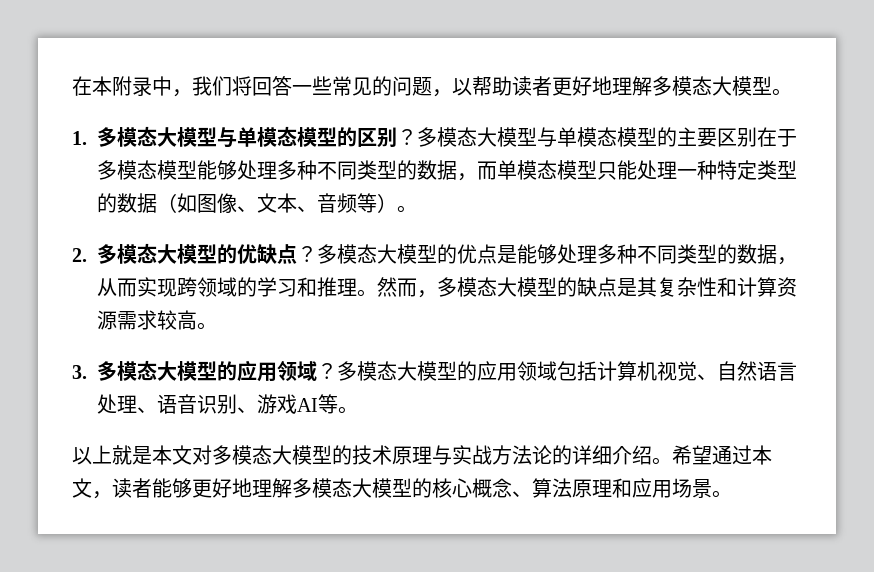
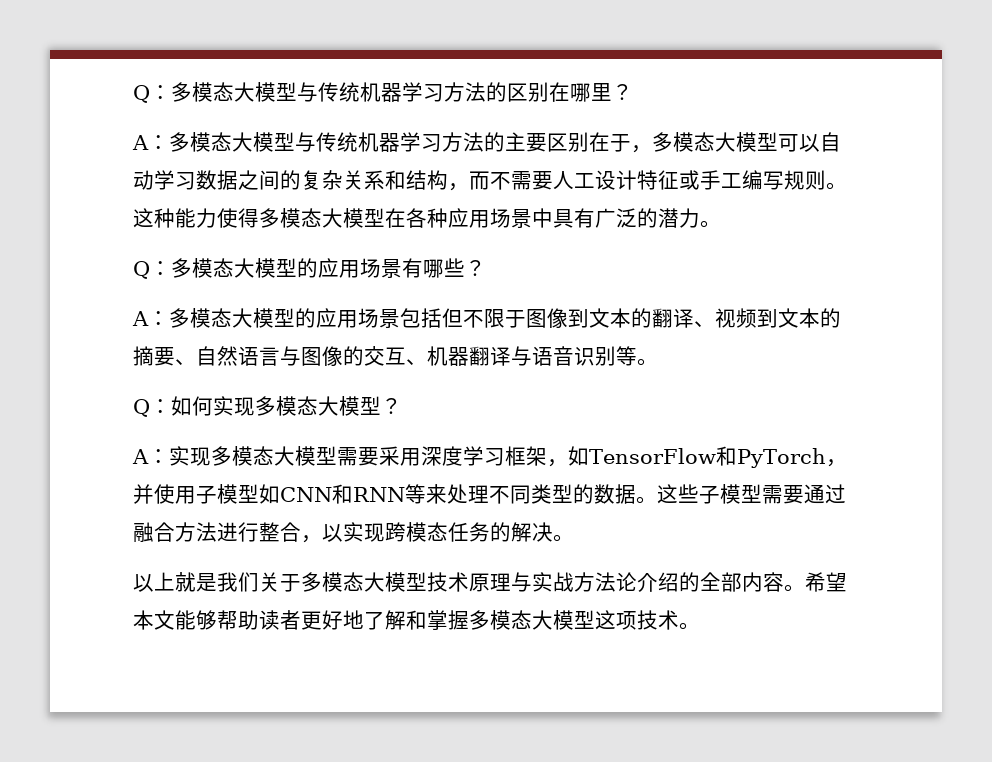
- 在本附录中，我们将回答一些常见的问题，以帮助读者更好地理解多模态大模型。
- 1.多模态大模型与单模态模型的区别？多模态大模型与单模态模型的主要区别在于多模态模型能够处理多种不同类型的数据，而单模态模型只能处理一种特定类型的数据（如图像、文本、音频等）。
- 2.多模态大模型的优缺点？多模态大模型的优点是能够处理多种不同类型的数据，从而实现跨领域的学习和推理。然而，多模态大模型的缺点是其复杂性和计算资源需求较高。
- 3.多模态大模型的应用领域？多模态大模型的应用领域包括计算机视觉、自然语言处理、语音识别、游戏AI等。
+ Q：多模态大模型与传统机器学习方法的区别在哪里？
+ A：多模态大模型与传统机器学习方法的主要区别在于，多模态大模型可以自动学习数据之间的复杂关系和结构，而不需要人工设计特征或手工编写规则。这种能力使得多模态大模型在各种应用场景中具有广泛的潜力。
+ Q：多模态大模型的应用场景有哪些？
+ A：多模态大模型的应用场景包括但不限于图像到文本的翻译、视频到文本的摘要、自然语言与图像的交互、机器翻译与语音识别等。
+ Q：如何实现多模态大模型？
+ A：实现多模态大模型需要采用深度学习框架，如TensorFlow和PyTorch，并使用子模型如CNN和RNN等来处理不同类型的数据。这些子模型需要通过融合方法进行整合，以实现跨模态任务的解决。
- 以上就是本文对多模态大模型的技术原理与实战方法论的详细介绍。希望通过本文，读者能够更好地理解多模态大模型的核心概念、算法原理和应用场景。
+ 以上就是我们关于多模态大模型技术原理与实战方法论介绍的全部内容。希望本文能够帮助读者更好地了解和掌握多模态大模型这项技术。

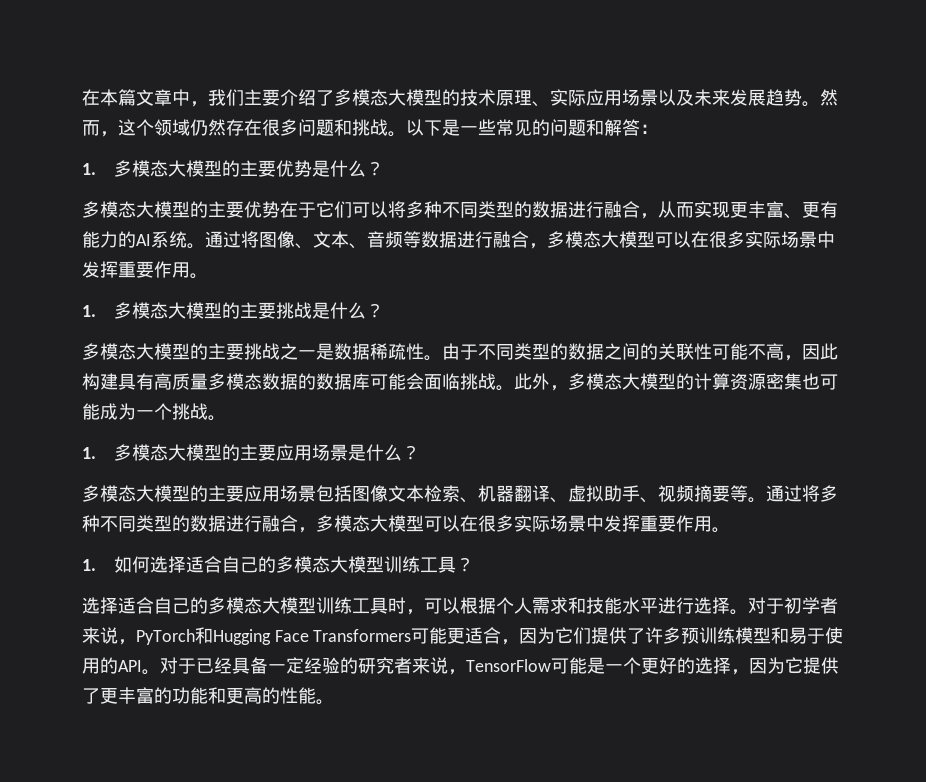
- Q：多模态大模型与传统机器学习方法的区别在哪里？
- A：多模态大模型与传统机器学习方法的主要区别在于，多模态大模型可以自动学习数据之间的复杂关系和结构，而不需要人工设计特征或手工编写规则。这种能力使得多模态大模型在各种应用场景中具有广泛的潜力。
- Q：多模态大模型的应用场景有哪些？
- A：多模态大模型的应用场景包括但不限于图像到文本的翻译、视频到文本的摘要、自然语言与图像的交互、机器翻译与语音识别等。
- Q：如何实现多模态大模型？
- A：实现多模态大模型需要采用深度学习框架，如TensorFlow和PyTorch，并使用子模型如CNN和RNN等来处理不同类型的数据。这些子模型需要通过融合方法进行整合，以实现跨模态任务的解决。
- 以上就是我们关于多模态大模型技术原理与实战方法论介绍的全部内容。希望本文能够帮助读者更好地了解和掌握多模态大模型这项技术。
+ 在本篇文章中，我们主要介绍了多模态大模型的技术原理、实际应用场景以及未来发展趋势。然而，这个领域仍然存在很多问题和挑战。以下是一些常见的问题和解答：
+ 1.多模态大模型的主要优势是什么？
+ 多模态大模型的主要优势在于它们可以将多种不同类型的数据进行融合，从而实现更丰富、更有能力的AI系统。通过将图像、文本、音频等数据进行融合，多模态大模型可以在很多实际场景中发挥重要作用。
+ 1.多模态大模型的主要挑战是什么？
+ 多模态大模型的主要挑战之一是数据稀疏性。由于不同类型的数据之间的关联性可能不高，因此构建具有高质量多模态数据的数据库可能会面临挑战。此外，多模态大模型的计算资源密集也可能成为一个挑战。
+ 1.多模态大模型的主要应用场景是什么？
+ 多模态大模型的主要应用场景包括图像文本检索、机器翻译、虚拟助手、视频摘要等。通过将多种不同类型的数据进行融合，多模态大模型可以在很多实际场景中发挥重要作用。
+ 1.如何选择适合自己的多模态大模型训练工具？
+ 选择适合自己的多模态大模型训练工具时，可以根据个人需求和技能水平进行选择。对于初学者来说，PyTorch和Hugging Face Transformers可能更适合，因为它们提供了许多预训练模型和易于使用的API。对于已经具备一定经验的研究者来说，TensorFlow可能是一个更好的选择，因为它提供了更丰富的功能和更高的性能。

